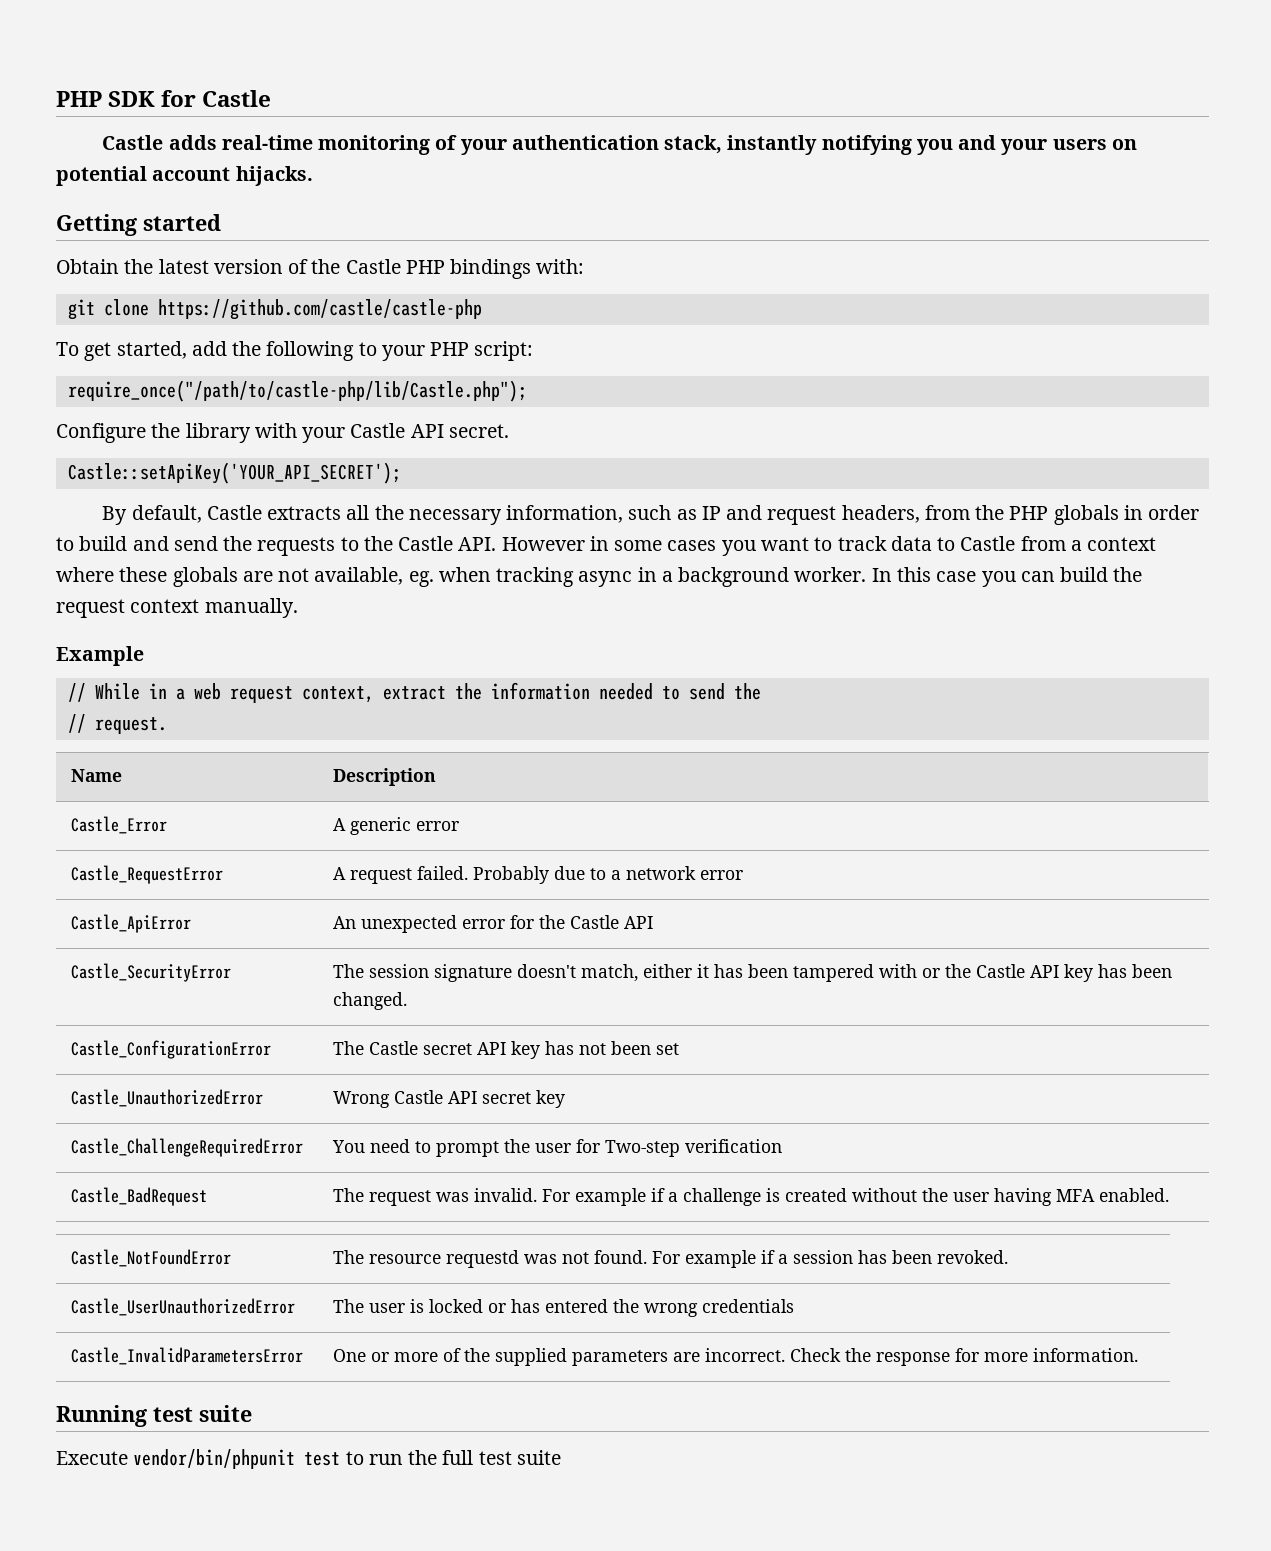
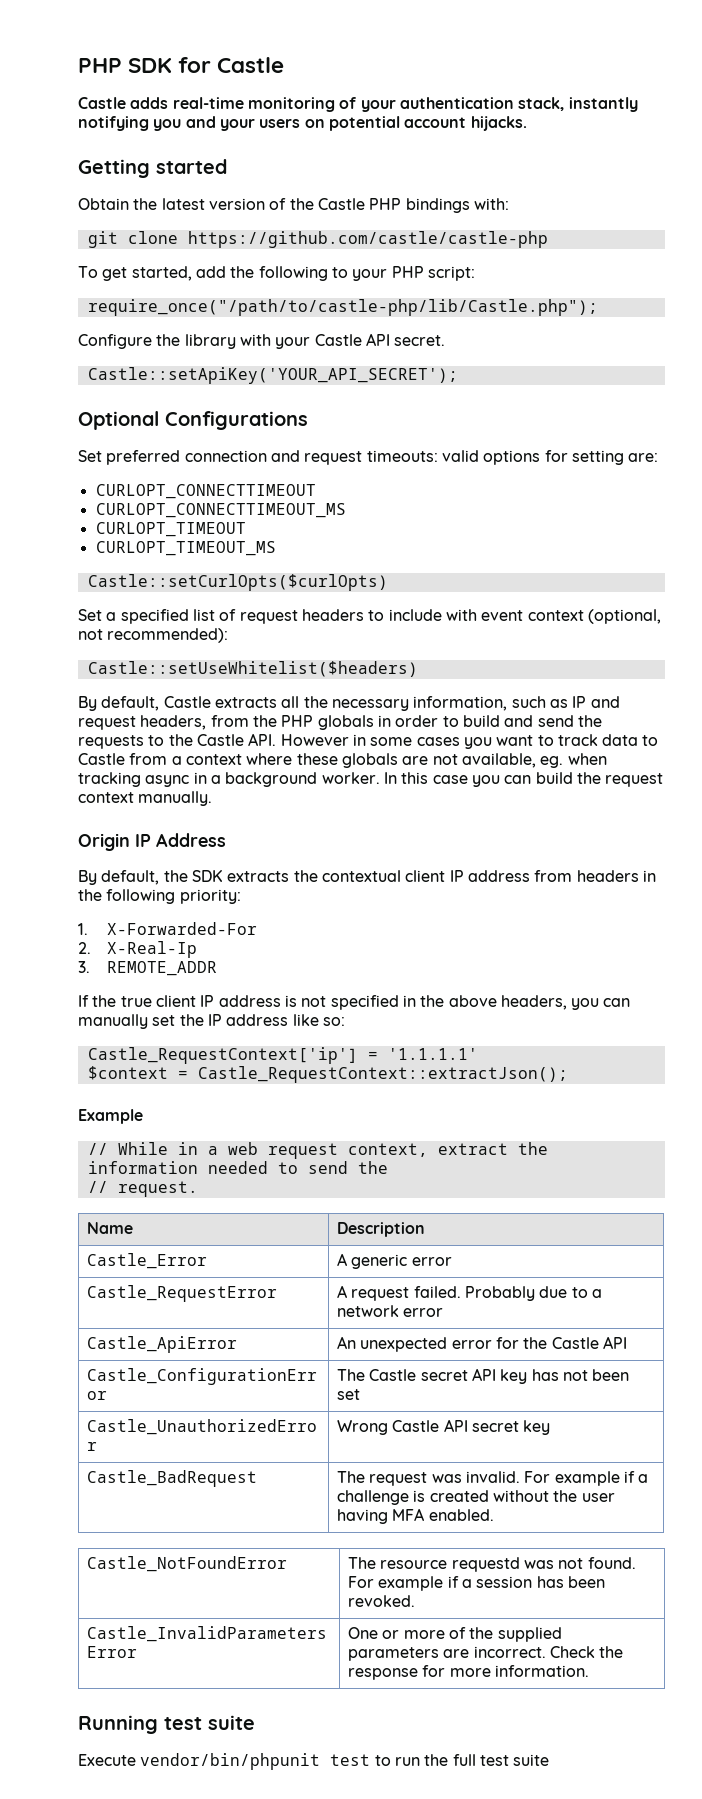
+ Optional Configurations
+ Set preferred connection and request timeouts: valid options for setting are:
+ CURLOPT_CONNECTTIMEOUT
+ CURLOPT_CONNECTTIMEOUT_MS
+ CURLOPT_TIMEOUT
+ CURLOPT_TIMEOUT_MS
+ Castle::setCurlOpts($curlOpts)
+ Set a specified list of request headers to include with event context (optional, not recommended):
+ Castle::setUseWhitelist($headers)
+ Origin IP Address
+ By default, the SDK extracts the contextual client IP address from headers in the following priority:
+ 1. X-Forwarded-For
+ 2. X-Real-Ip
+ 3. REMOTE_ADDR
+ If the true client IP address is not specified in the above headers, you can manually set the IP address like so:
+ Castle_RequestContext['ip'] = '1.1.1.1'
+ $context = Castle_RequestContext::extractJson();
- Castle_SecurityError | The session signature doesn't match, either it has been tampered with or the Castle API key has been changed.
- Castle_ChallengeRequiredError | You need to prompt the user for Two-step verification
- Castle_UserUnauthorizedError | The user is locked or has entered the wrong credentials

